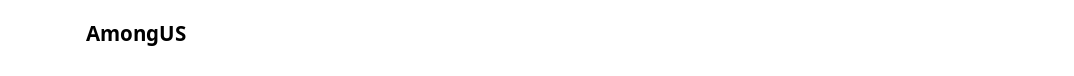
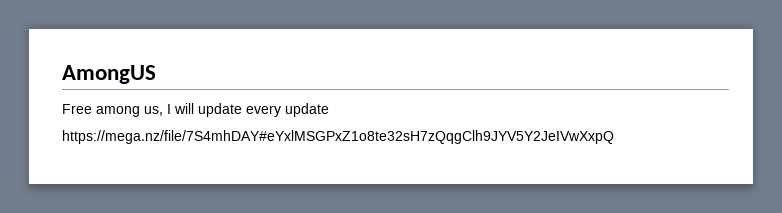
+ Free among us, I will update every update
+ https://mega.nz/file/7S4mhDAY#eYxlMSGPxZ1o8te32sH7zQqgClh9JYV5Y2JeIVwXxpQ

